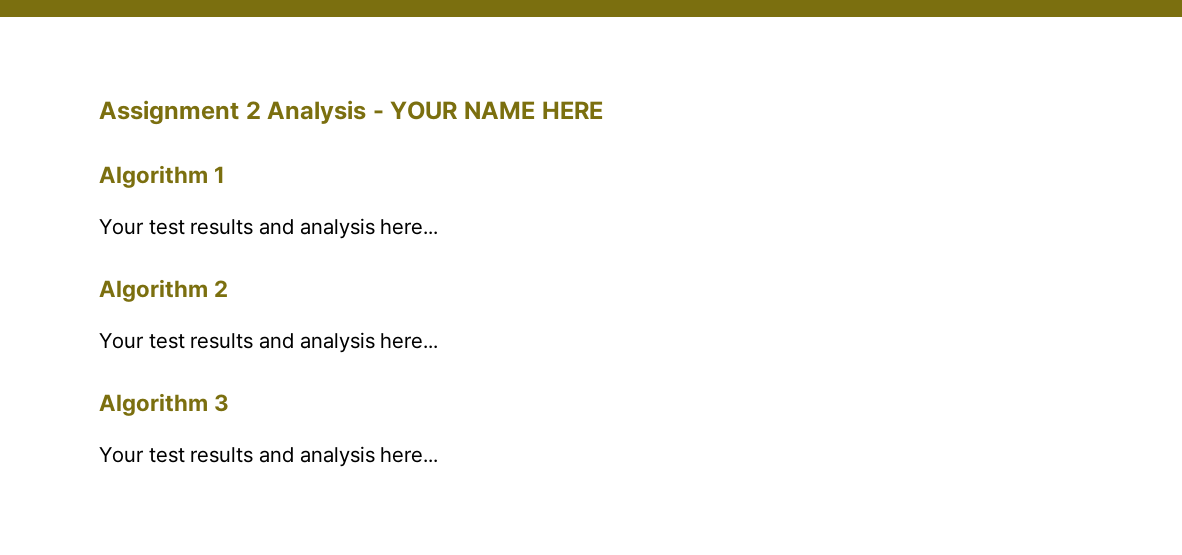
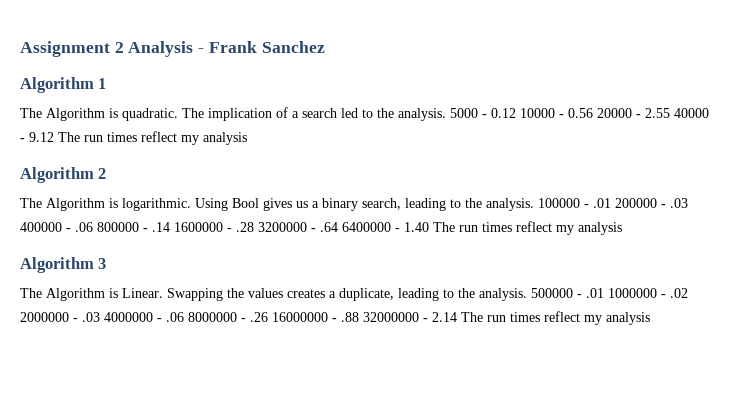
- Assignment 2 Analysis - YOUR NAME HERE
+ Assignment 2 Analysis - Frank Sanchez
  Algorithm 1
- Your test results and analysis here...
+ The Algorithm is quadratic. The implication of a search led to the analysis. 5000 - 0.12 10000 - 0.56 20000 - 2.55 40000 - 9.12 The run times reflect my analysis
  Algorithm 2
- Your test results and analysis here...
+ The Algorithm is logarithmic. Using Bool gives us a binary search, leading to the analysis. 100000 - .01 200000 - .03 400000 - .06 800000 - .14 1600000 - .28 3200000 - .64 6400000 - 1.40 The run times reflect my analysis
  Algorithm 3
- Your test results and analysis here...
+ The Algorithm is Linear. Swapping the values creates a duplicate, leading to the analysis. 500000 - .01 1000000 - .02 2000000 - .03 4000000 - .06 8000000 - .26 16000000 - .88 32000000 - 2.14 The run times reflect my analysis

